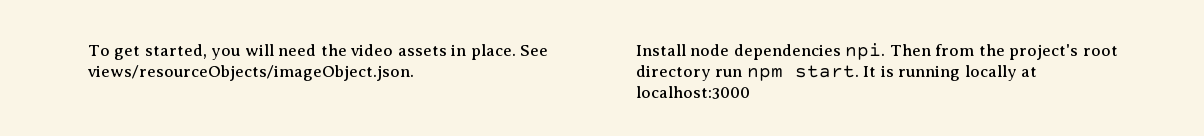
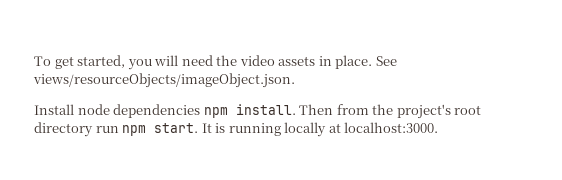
- Install node dependencies npi.
+ Install node dependencies npm install.
- It is running locally at localhost:3000
+ It is running locally at localhost:3000.

